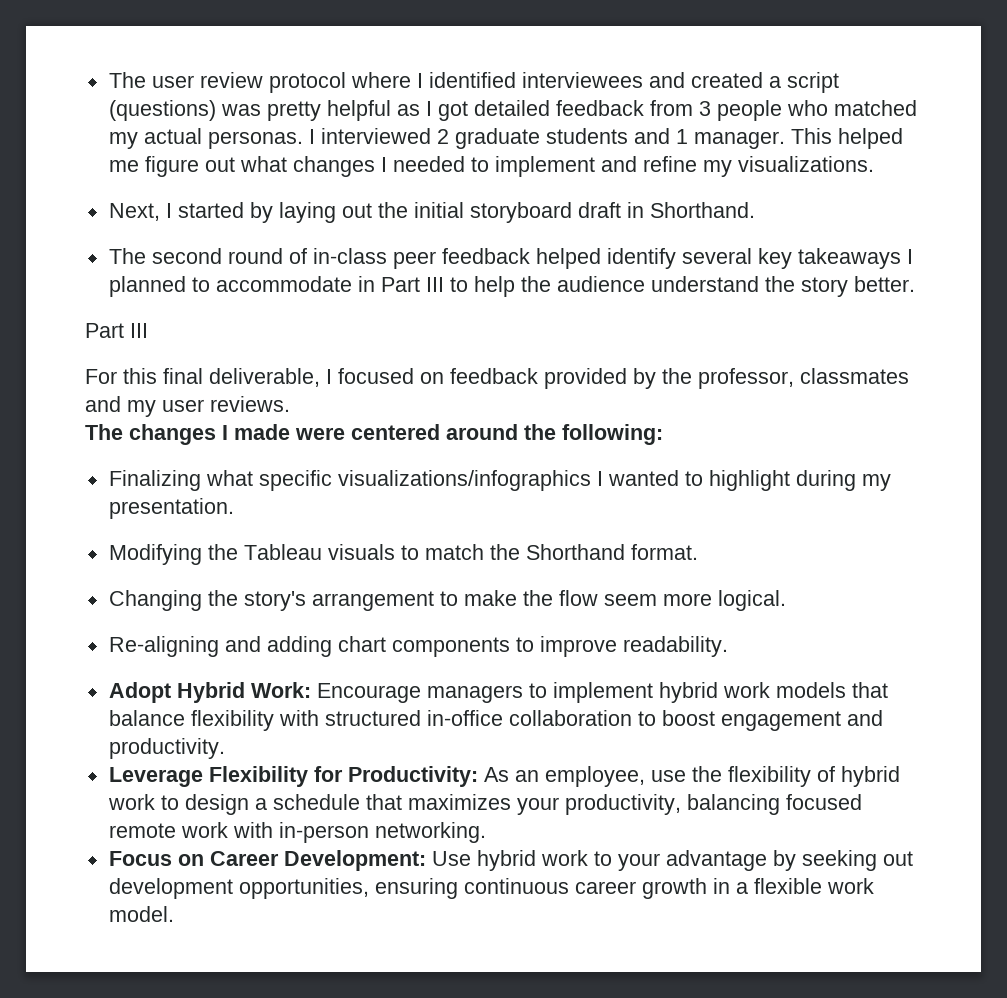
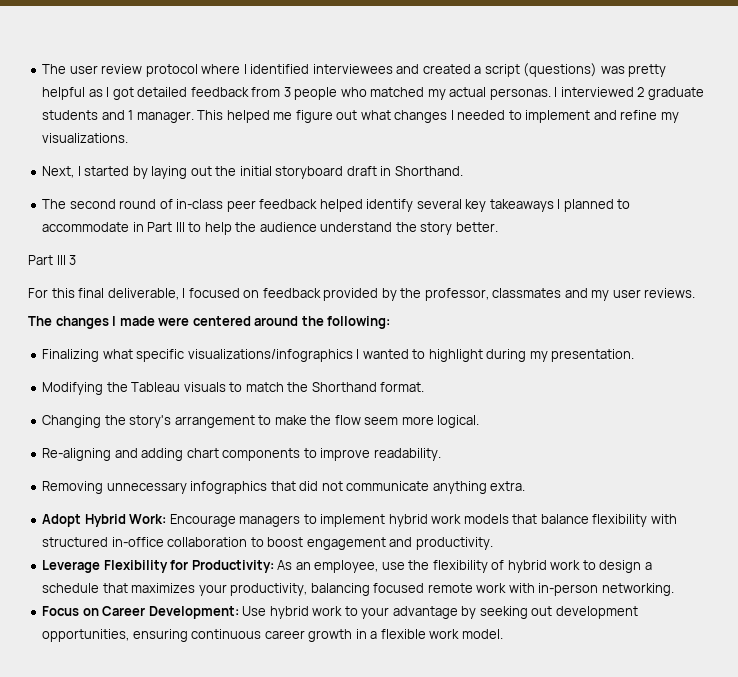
  The second round of in-class peer feedback helped identify several key takeaways I planned to accommodate in Part III to help the audience understand the story better.
- Part III
+ Part III 3
+ Removing unnecessary infographics that did not communicate anything extra.

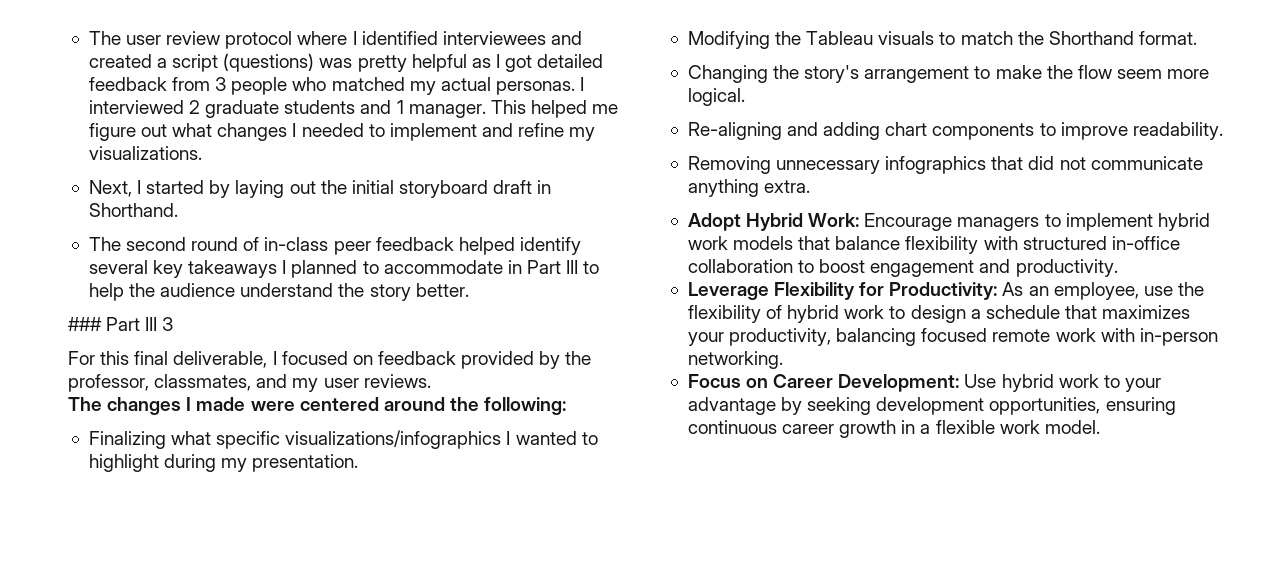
- Part III 3
+ ### Part III 3
- For this final deliverable, I focused on feedback provided by the professor, classmates and my user reviews.
+ For this final deliverable, I focused on feedback provided by the professor, classmates, and my user reviews.
- Focus on Career Development: Use hybrid work to your advantage by seeking out development opportunities, ensuring continuous career growth in a flexible work model.
+ Focus on Career Development: Use hybrid work to your advantage by seeking development opportunities, ensuring continuous career growth in a flexible work model.

